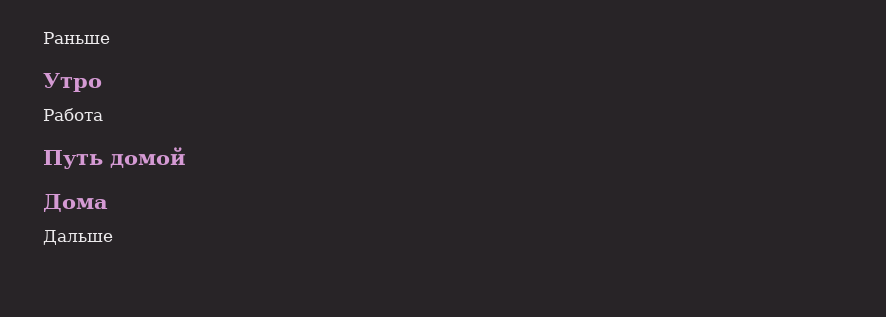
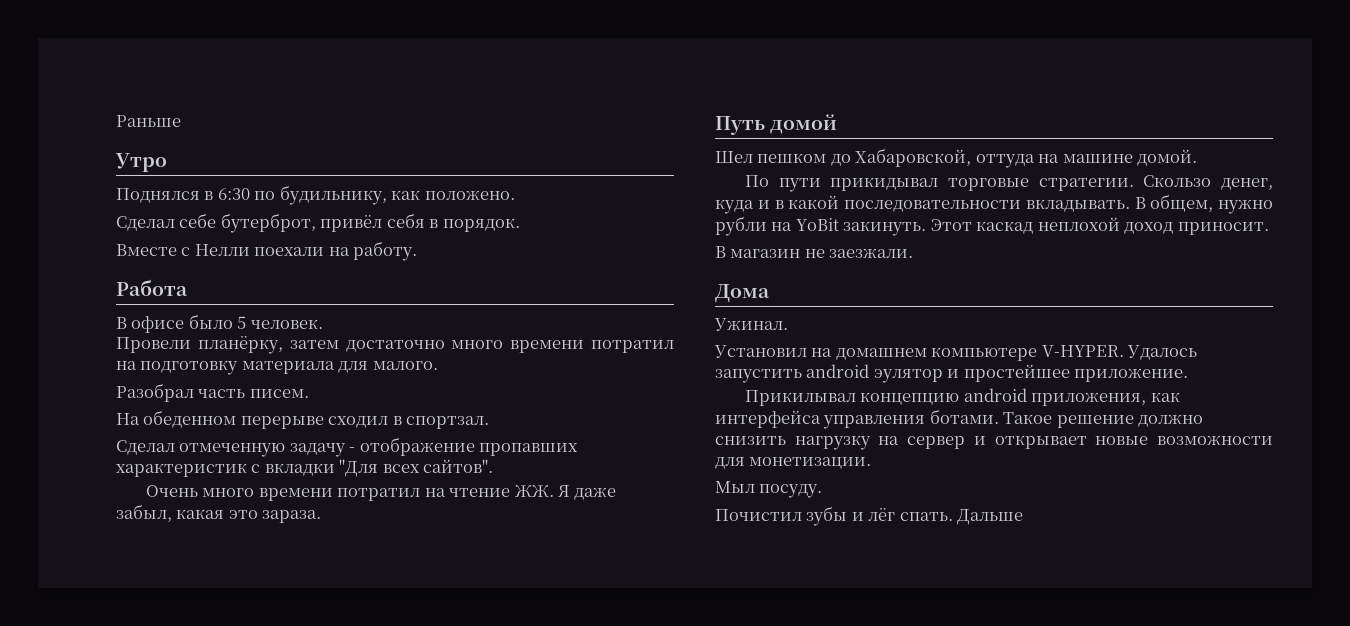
+ Поднялся в 6:30 по будильнику, как положено.
+ Сделал себе бутерброт, привёл себя в порядок.
+ Вместе с Нелли поехали на работу.
  Работа
+ В офисе было 5 человек.
+ Провели планёрку, затем достаточно много времени потратил на подготовку материала для малого.
+ Разобрал часть писем.
+ На обеденном перерыве сходил в спортзал.
+ Сделал отмеченную задачу - отображение пропавших характеристик с вкладки "Для всех сайтов".
+ Очень много времени потратил на чтение ЖЖ. Я даже забыл, какая это зараза.
  Путь домой
+ Шел пешком до Хабаровской, оттуда на машине домой.
+ По пути прикидывал торговые стратегии. Скользо денег, куда и в какой последовательности вкладывать. В общем, нужно рубли на YoBit закинуть. Этот каскад неплохой доход приносит.
+ В магазин не заезжали.
  Дома
- Дальше
+ Ужинал.
+ Установил на домашнем компьютере V-HYPER. Удалось запустить android эулятор и простейшее приложение.
+ Прикилывал концепцию android приложения, как интерфейса управления ботами. Такое решение должно снизить нагрузку на сервер и открывает новые возможности для монетизации.
+ Мыл посуду.
+ Почистил зубы и лёг спать. Дальше

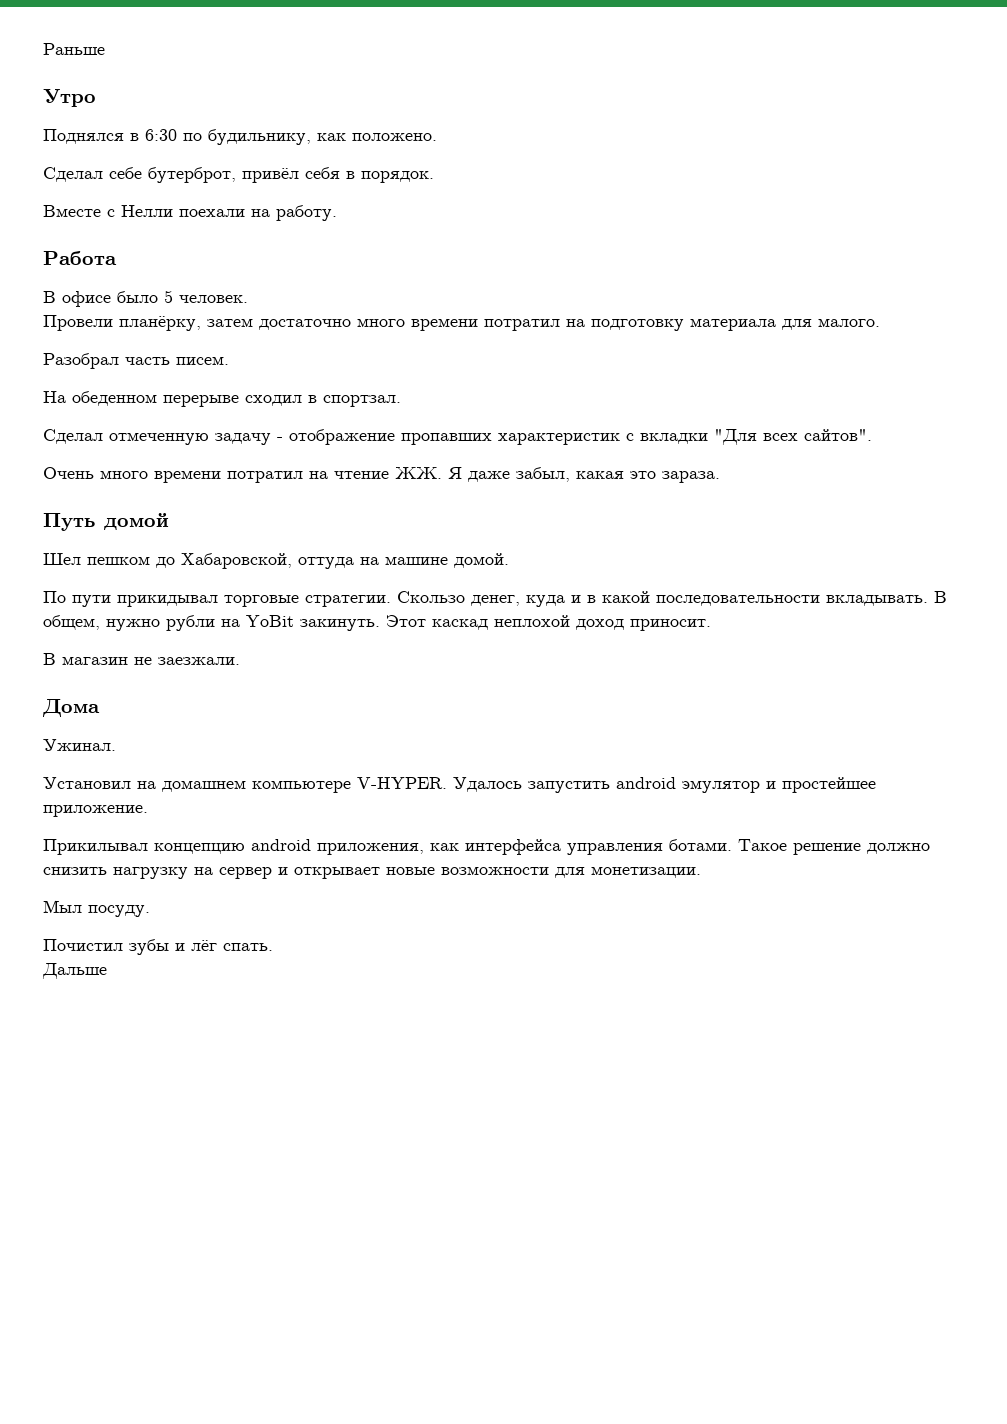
- Удалось запустить android эулятор и простейшее приложение.
+ Удалось запустить android эмулятор и простейшее приложение.
- Почистил зубы и лёг спать. Дальше
+ Почистил зубы и лёг спать.
+ Дальше

